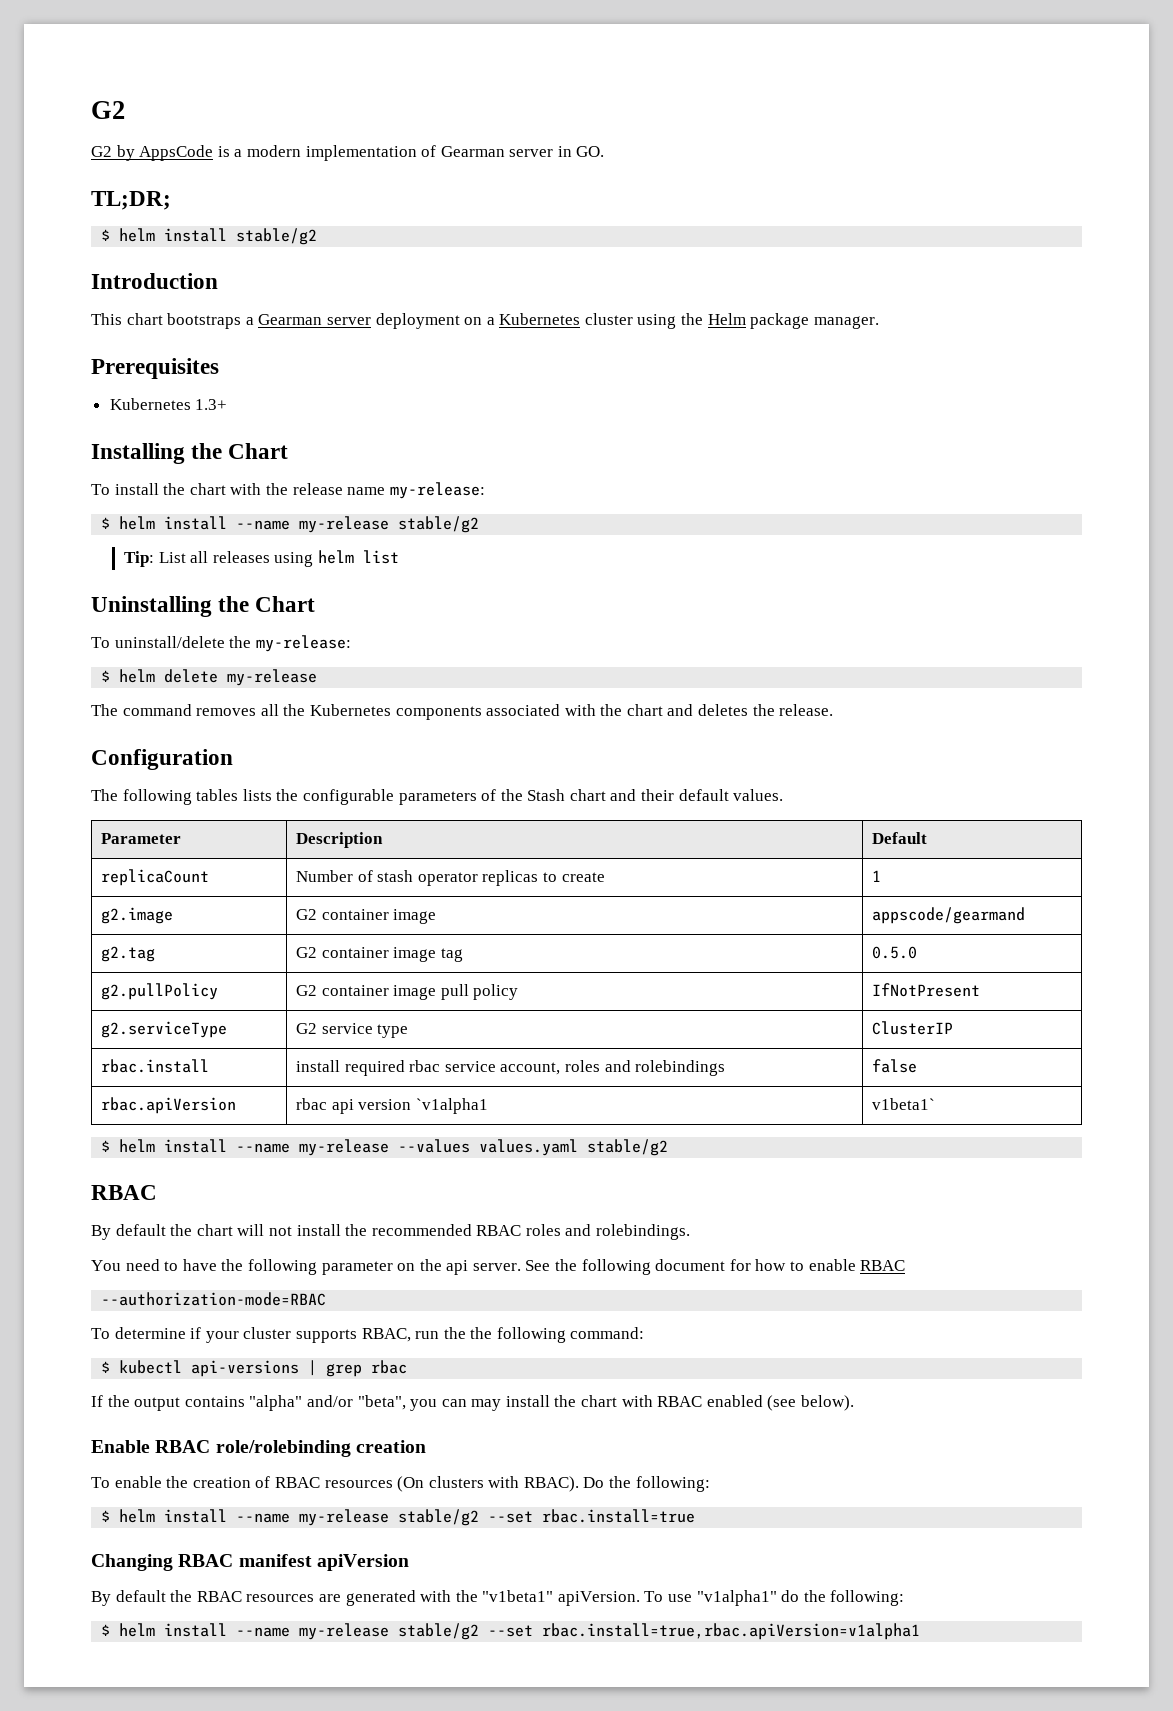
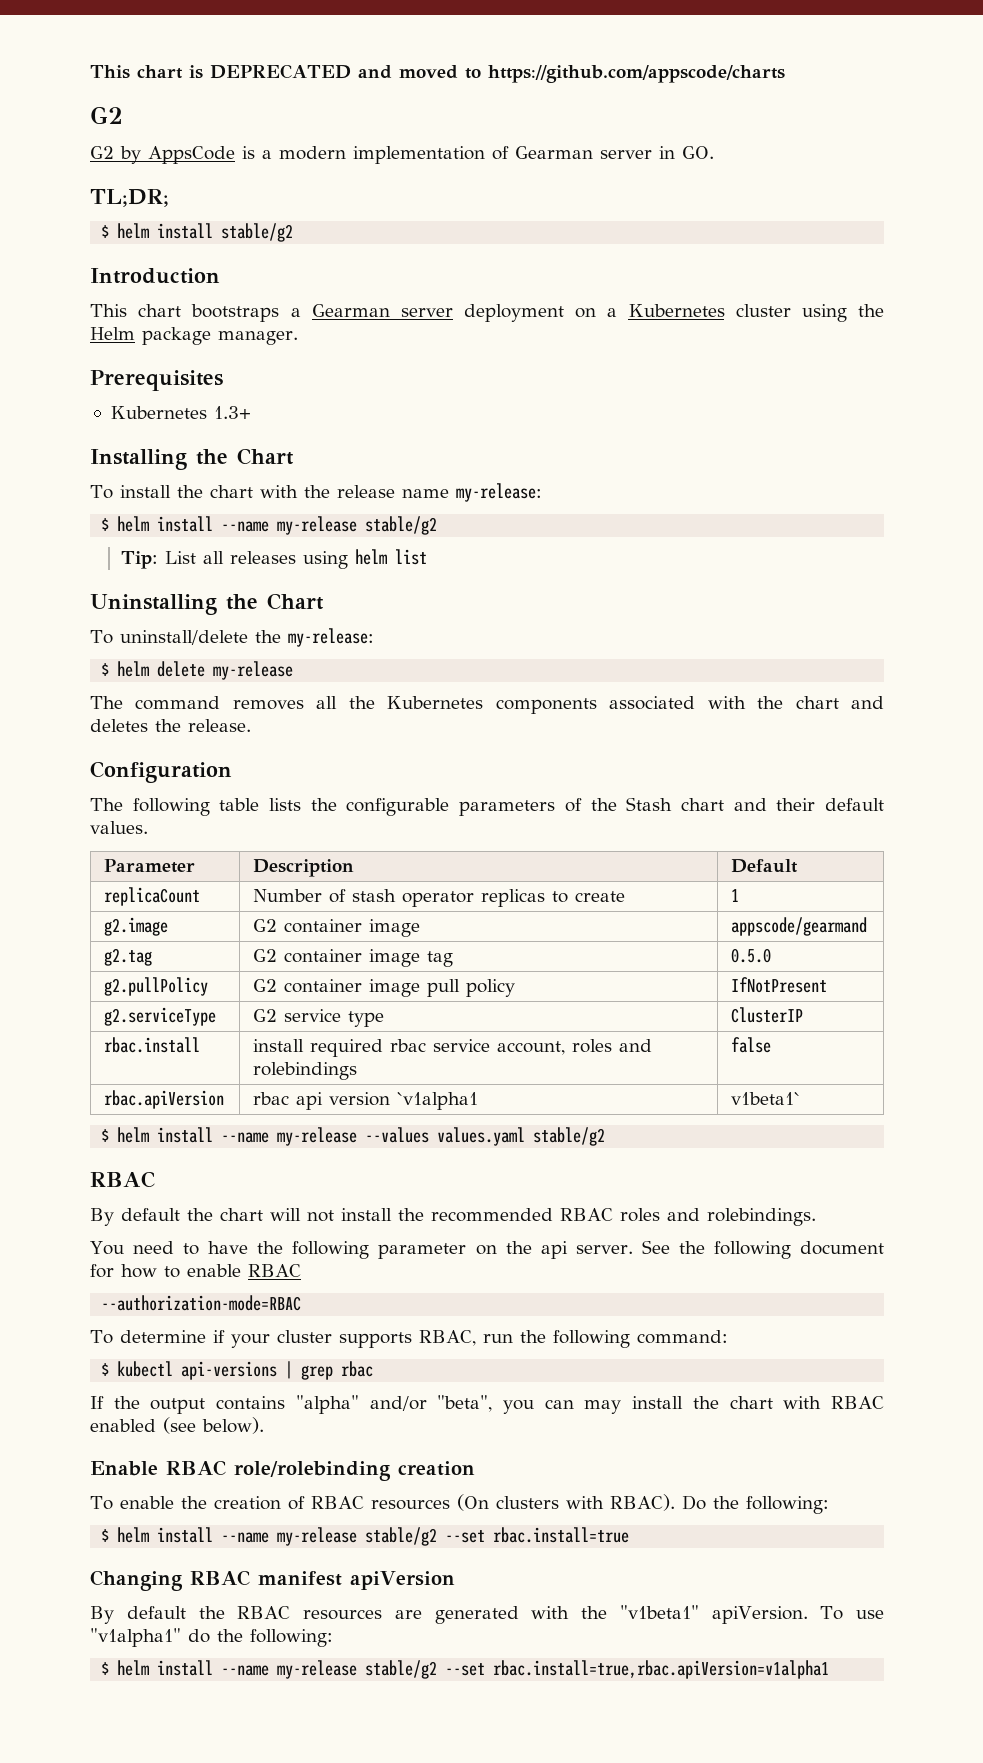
+ This chart is DEPRECATED and moved to https://github.com/appscode/charts
- The following tables lists the configurable parameters of the Stash chart and their default values.
+ The following table lists the configurable parameters of the Stash chart and their default values.
- To determine if your cluster supports RBAC, run the the following command:
+ To determine if your cluster supports RBAC, run the following command:

